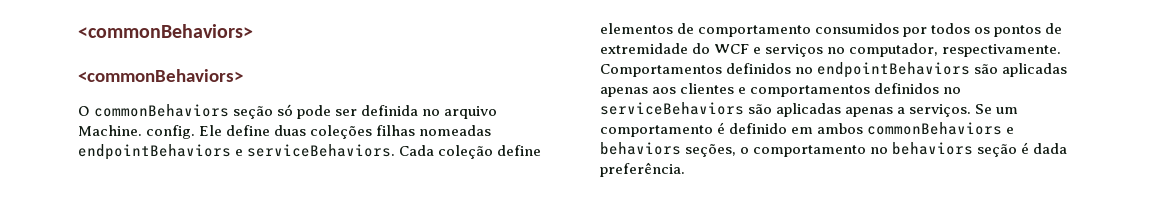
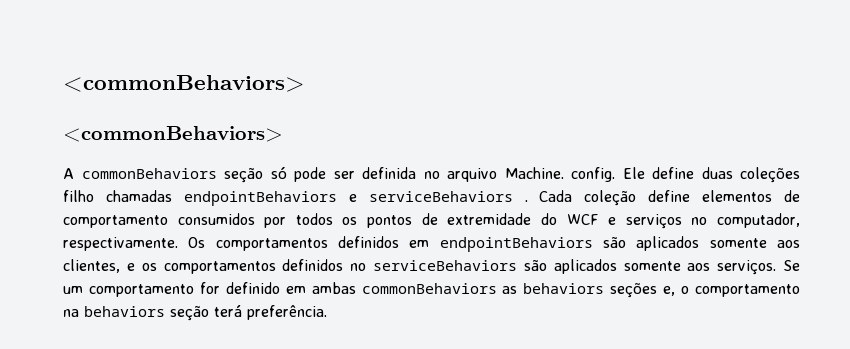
- O commonBehaviors seção só pode ser definida no arquivo Machine. config.
+ A commonBehaviors seção só pode ser definida no arquivo Machine. config.
- Ele define duas coleções filhas nomeadas endpointBehaviors e serviceBehaviors.
+ Ele define duas coleções filho chamadas endpointBehaviors e serviceBehaviors .
- Comportamentos definidos no endpointBehaviors são aplicadas apenas aos clientes e comportamentos definidos no serviceBehaviors são aplicadas apenas a serviços.
+ Os comportamentos definidos em endpointBehaviors são aplicados somente aos clientes, e os comportamentos definidos no serviceBehaviors são aplicados somente aos serviços.
- Se um comportamento é definido em ambos commonBehaviors e behaviors seções, o comportamento no behaviors seção é dada preferência.
+ Se um comportamento for definido em ambas commonBehaviors as behaviors seções e, o comportamento na behaviors seção terá preferência.

